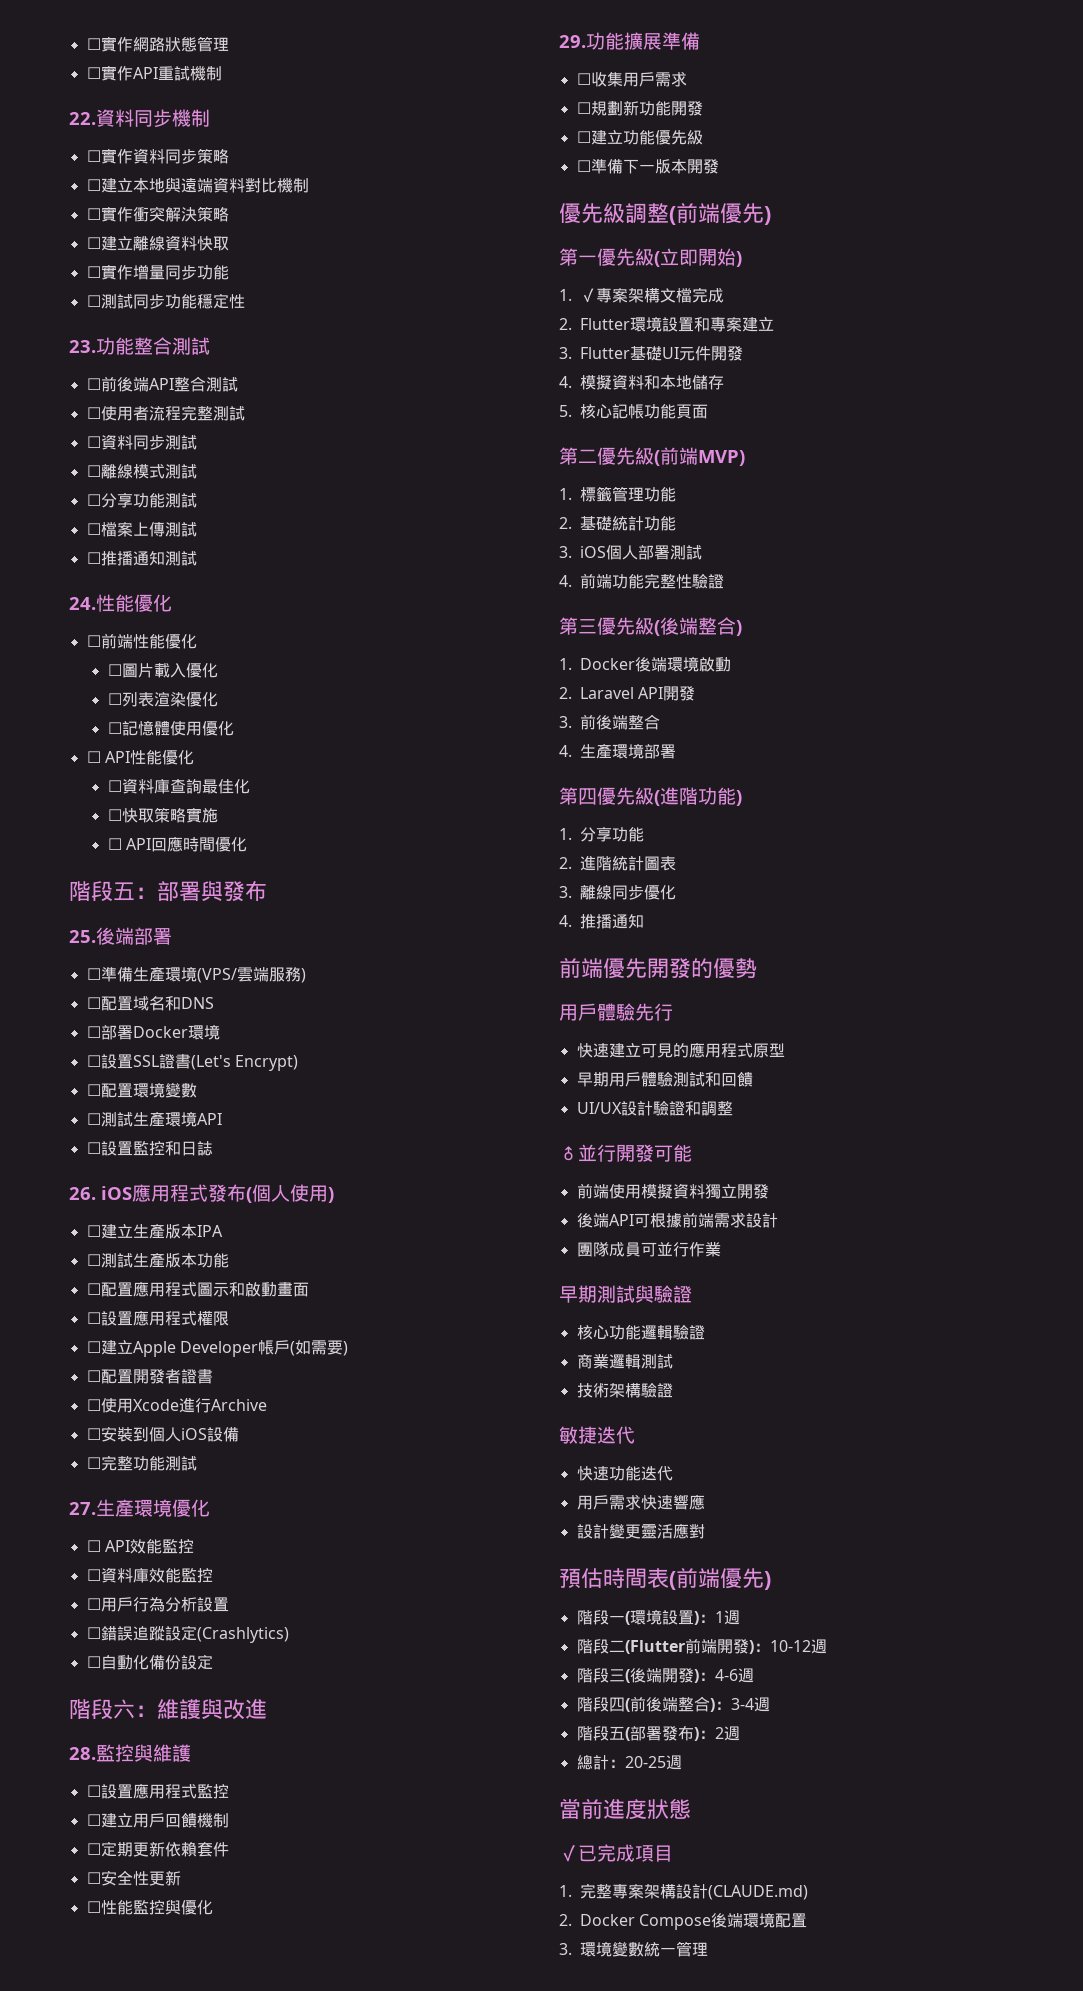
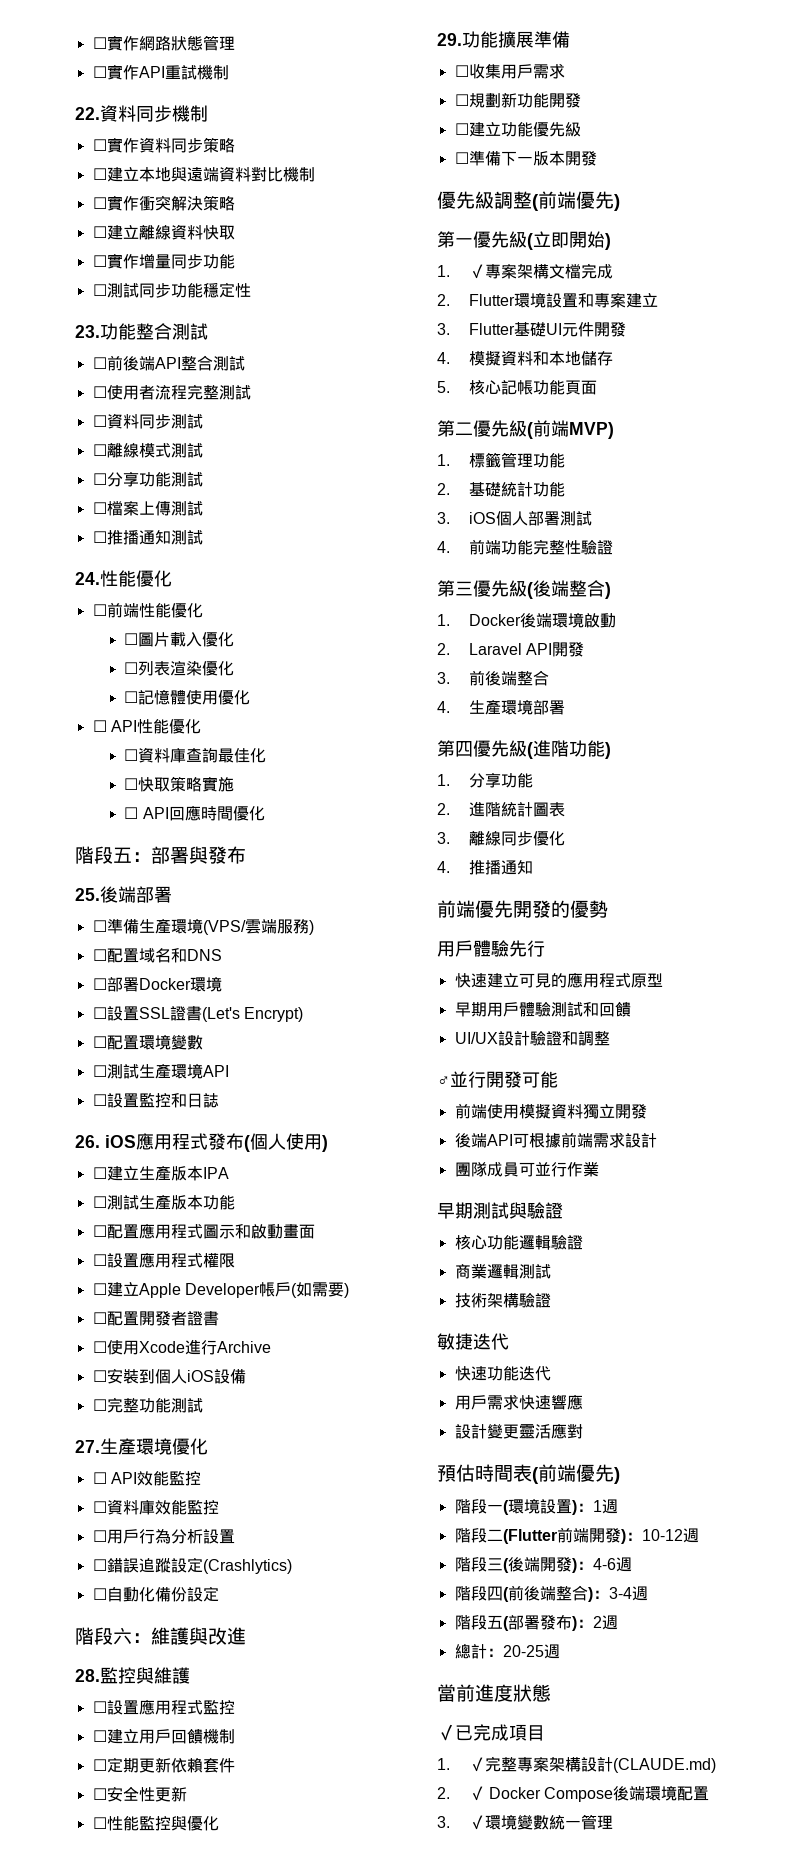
- 1.完整專案架構設計(CLAUDE.md)
+ 1. ✓完整專案架構設計(CLAUDE.md)
- 2. Docker Compose後端環境配置
+ 2. ✓ Docker Compose後端環境配置
- 3.環境變數統一管理
+ 3. ✓環境變數統一管理

